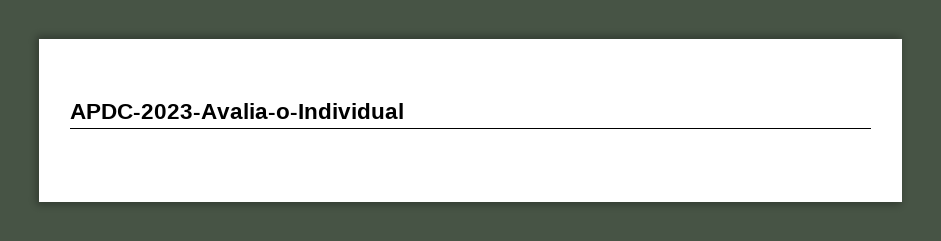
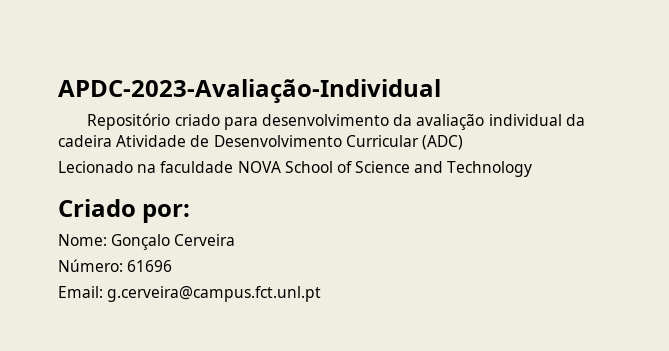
- APDC-2023-Avalia-o-Individual
+ APDC-2023-Avaliação-Individual
+ Repositório criado para desenvolvimento da avaliação individual da cadeira Atividade de Desenvolvimento Curricular (ADC)
+ Lecionado na faculdade NOVA School of Science and Technology
+ Criado por:
+ Nome: Gonçalo Cerveira
+ Número: 61696
+ Email: g.cerveira@campus.fct.unl.pt

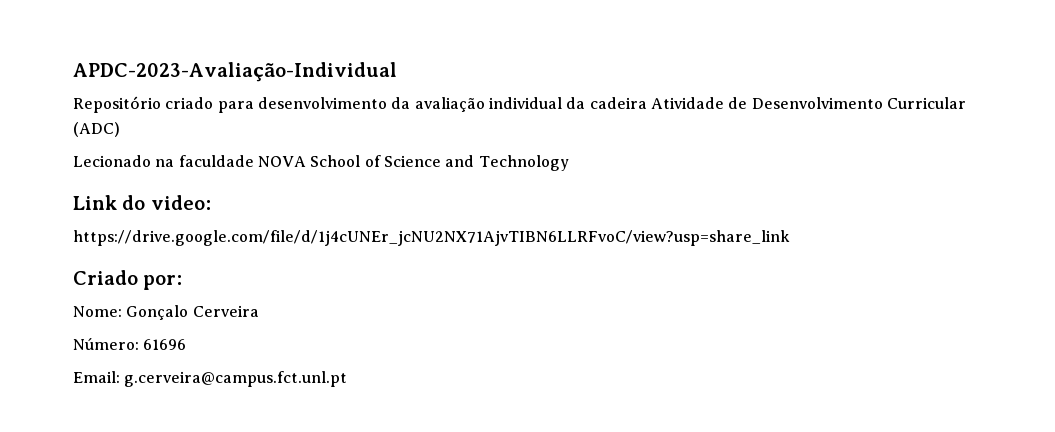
+ Link do video:
+ https://drive.google.com/file/d/1j4cUNEr_jcNU2NX71AjvTIBN6LLRFvoC/view?usp=share_link

